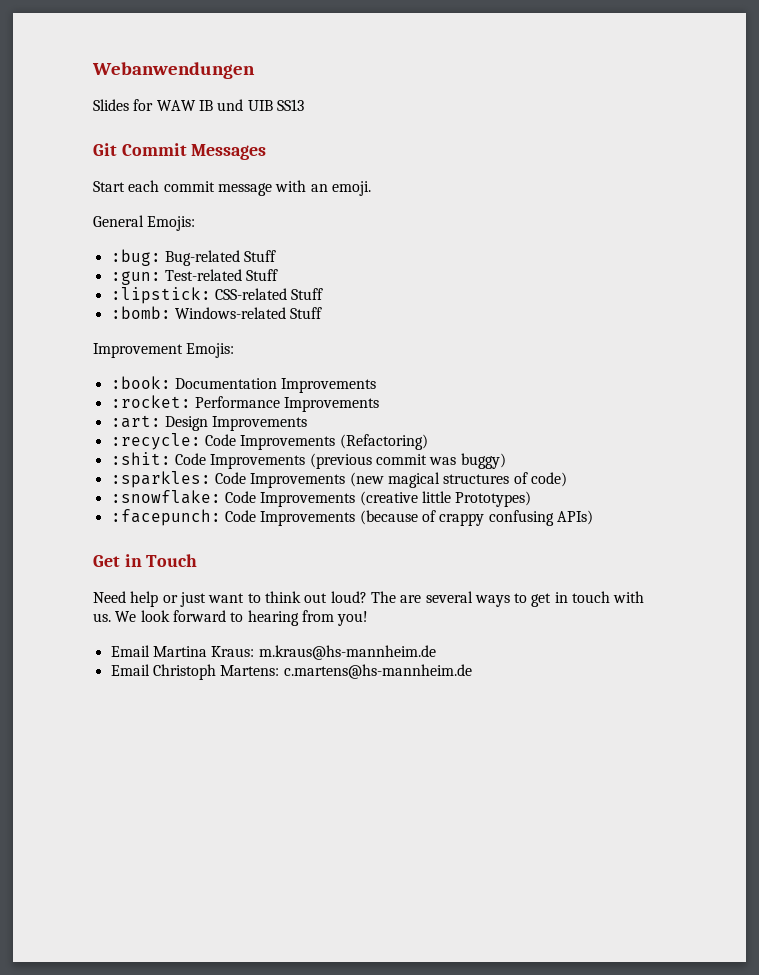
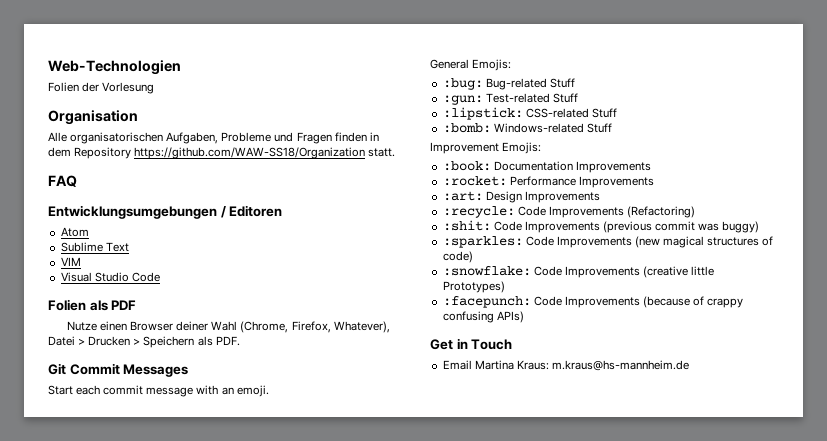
- Webanwendungen
- Slides for WAW IB und UIB SS13
+ Web-Technologien
+ Folien der Vorlesung
+ Organisation
+ Alle organisatorischen Aufgaben, Probleme und Fragen finden in dem Repository https://github.com/WAW-SS18/Organization statt.
+ FAQ
+ Entwicklungsumgebungen / Editoren
+ Atom
+ Sublime Text
+ VIM
+ Visual Studio Code
+ Folien als PDF
+ Nutze einen Browser deiner Wahl (Chrome, Firefox, Whatever), Datei > Drucken > Speichern als PDF.
- Need help or just want to think out loud? The are several ways to get in touch with us. We look forward to hearing from you!
- Email Christoph Martens: c.martens@hs-mannheim.de

